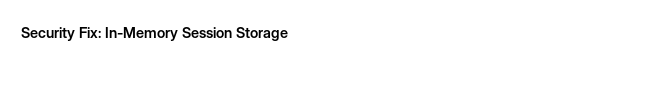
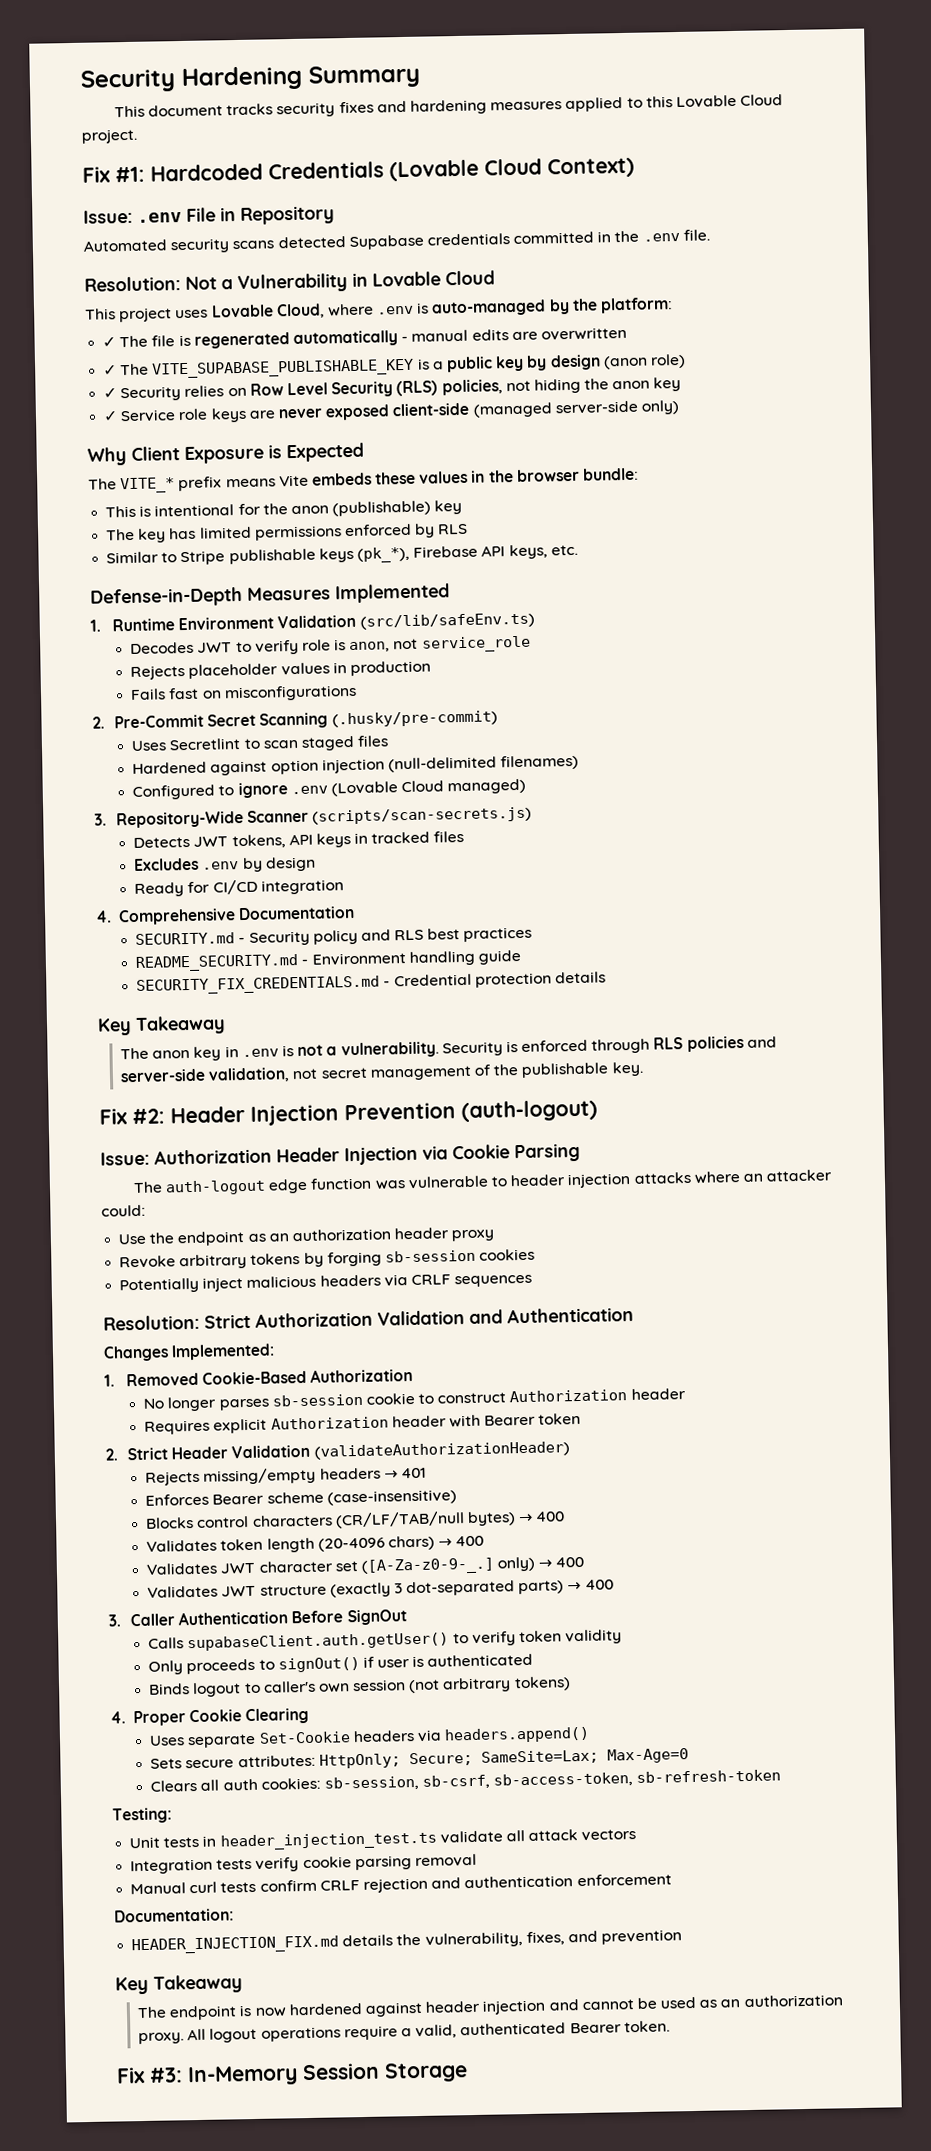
- Security Fix: In-Memory Session Storage
+ Security Hardening Summary
+ This document tracks security fixes and hardening measures applied to this Lovable Cloud project.
+ Fix #1: Hardcoded Credentials (Lovable Cloud Context)
+ Issue: .env File in Repository
+ Automated security scans detected Supabase credentials committed in the .env file.
+ Resolution: Not a Vulnerability in Lovable Cloud
+ This project uses Lovable Cloud, where .env is auto-managed by the platform:
+ ✓ The file is regenerated automatically - manual edits are overwritten
+ ✓ The VITE_SUPABASE_PUBLISHABLE_KEY is a public key by design (anon role)
+ ✓ Security relies on Row Level Security (RLS) policies, not hiding the anon key
+ ✓ Service role keys are never exposed client-side (managed server-side only)
+ Why Client Exposure is Expected
+ The VITE_* prefix means Vite embeds these values in the browser bundle:
+ This is intentional for the anon (publishable) key
+ The key has limited permissions enforced by RLS
+ Similar to Stripe publishable keys (pk_*), Firebase API keys, etc.
+ Defense-in-Depth Measures Implemented
+ 1. Runtime Environment Validation (src/lib/safeEnv.ts)
+ Decodes JWT to verify role is anon, not service_role
+ Rejects placeholder values in production
+ Fails fast on misconfigurations
+ 2. Pre-Commit Secret Scanning (.husky/pre-commit)
+ Uses Secretlint to scan staged files
+ Hardened against option injection (null-delimited filenames)
+ Configured to ignore .env (Lovable Cloud managed)
+ 3. Repository-Wide Scanner (scripts/scan-secrets.js)
+ Detects JWT tokens, API keys in tracked files
+ Excludes .env by design
+ Ready for CI/CD integration
+ 4. Comprehensive Documentation
+ SECURITY.md - Security policy and RLS best practices
+ README_SECURITY.md - Environment handling guide
+ SECURITY_FIX_CREDENTIALS.md - Credential protection details
+ Key Takeaway
+ The anon key in .env is not a vulnerability. Security is enforced through RLS policies and server-side validation, not secret management of the publishable key.
+ Fix #2: Header Injection Prevention (auth-logout)
+ Issue: Authorization Header Injection via Cookie Parsing
+ The auth-logout edge function was vulnerable to header injection attacks where an attacker could:
+ Use the endpoint as an authorization header proxy
+ Revoke arbitrary tokens by forging sb-session cookies
+ Potentially inject malicious headers via CRLF sequences
+ Resolution: Strict Authorization Validation and Authentication
+ Changes Implemented:
+ 1. Removed Cookie-Based Authorization
+ No longer parses sb-session cookie to construct Authorization header
+ Requires explicit Authorization header with Bearer token
+ 2. Strict Header Validation (validateAuthorizationHeader)
+ Rejects missing/empty headers → 401
+ Enforces Bearer scheme (case-insensitive)
+ Blocks control characters (CR/LF/TAB/null bytes) → 400
+ Validates token length (20-4096 chars) → 400
+ Validates JWT character set ([A-Za-z0-9-_.] only) → 400
+ Validates JWT structure (exactly 3 dot-separated parts) → 400
+ 3. Caller Authentication Before SignOut
+ Calls supabaseClient.auth.getUser() to verify token validity
+ Only proceeds to signOut() if user is authenticated
+ Binds logout to caller's own session (not arbitrary tokens)
+ 4. Proper Cookie Clearing
+ Uses separate Set-Cookie headers via headers.append()
+ Sets secure attributes: HttpOnly; Secure; SameSite=Lax; Max-Age=0
+ Clears all auth cookies: sb-session, sb-csrf, sb-access-token, sb-refresh-token
+ Testing:
+ Unit tests in header_injection_test.ts validate all attack vectors
+ Integration tests verify cookie parsing removal
+ Manual curl tests confirm CRLF rejection and authentication enforcement
+ Documentation:
+ HEADER_INJECTION_FIX.md details the vulnerability, fixes, and prevention
+ Key Takeaway
+ The endpoint is now hardened against header injection and cannot be used as an authorization proxy. All logout operations require a valid, authenticated Bearer token.
+ Fix #3: In-Memory Session Storage

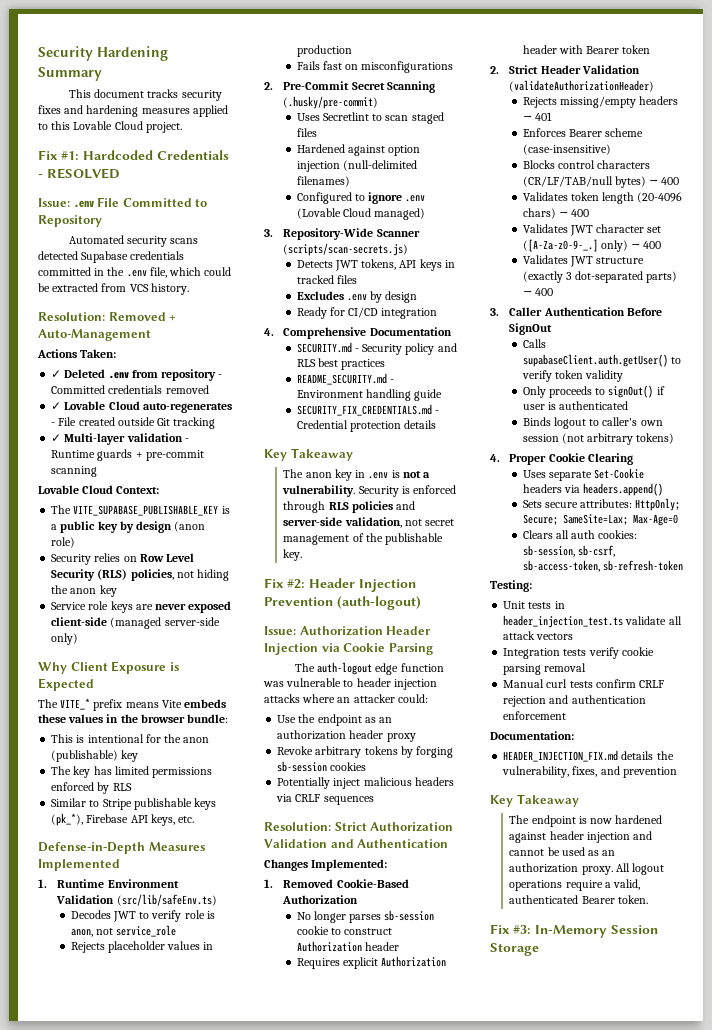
- Fix #1: Hardcoded Credentials (Lovable Cloud Context)
+ Fix #1: Hardcoded Credentials - RESOLVED
- Issue: .env File in Repository
+ Issue: .env File Committed to Repository
- Automated security scans detected Supabase credentials committed in the .env file.
- Resolution: Not a Vulnerability in Lovable Cloud
- This project uses Lovable Cloud, where .env is auto-managed by the platform:
- ✓ The file is regenerated automatically - manual edits are overwritten
- ✓ The VITE_SUPABASE_PUBLISHABLE_KEY is a public key by design (anon role)
+ Automated security scans detected Supabase credentials committed in the .env file, which could be extracted from VCS history.
+ Resolution: Removed + Auto-Management
+ Actions Taken:
+ ✓ Deleted .env from repository - Committed credentials removed
+ ✓ Lovable Cloud auto-regenerates - File created outside Git tracking
+ ✓ Multi-layer validation - Runtime guards + pre-commit scanning
+ Lovable Cloud Context:
+ The VITE_SUPABASE_PUBLISHABLE_KEY is a public key by design (anon role)
- ✓ Security relies on Row Level Security (RLS) policies, not hiding the anon key
+ Security relies on Row Level Security (RLS) policies, not hiding the anon key
- ✓ Service role keys are never exposed client-side (managed server-side only)
+ Service role keys are never exposed client-side (managed server-side only)

